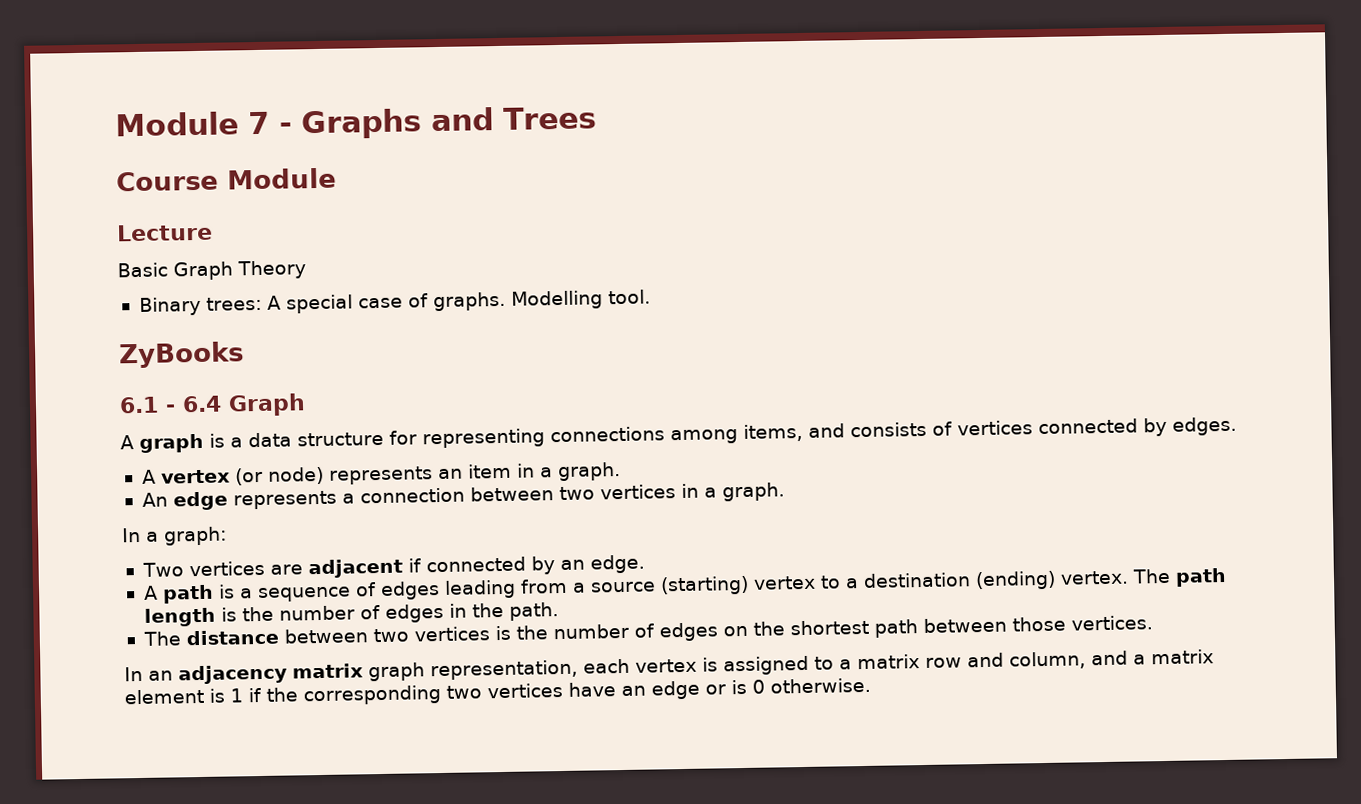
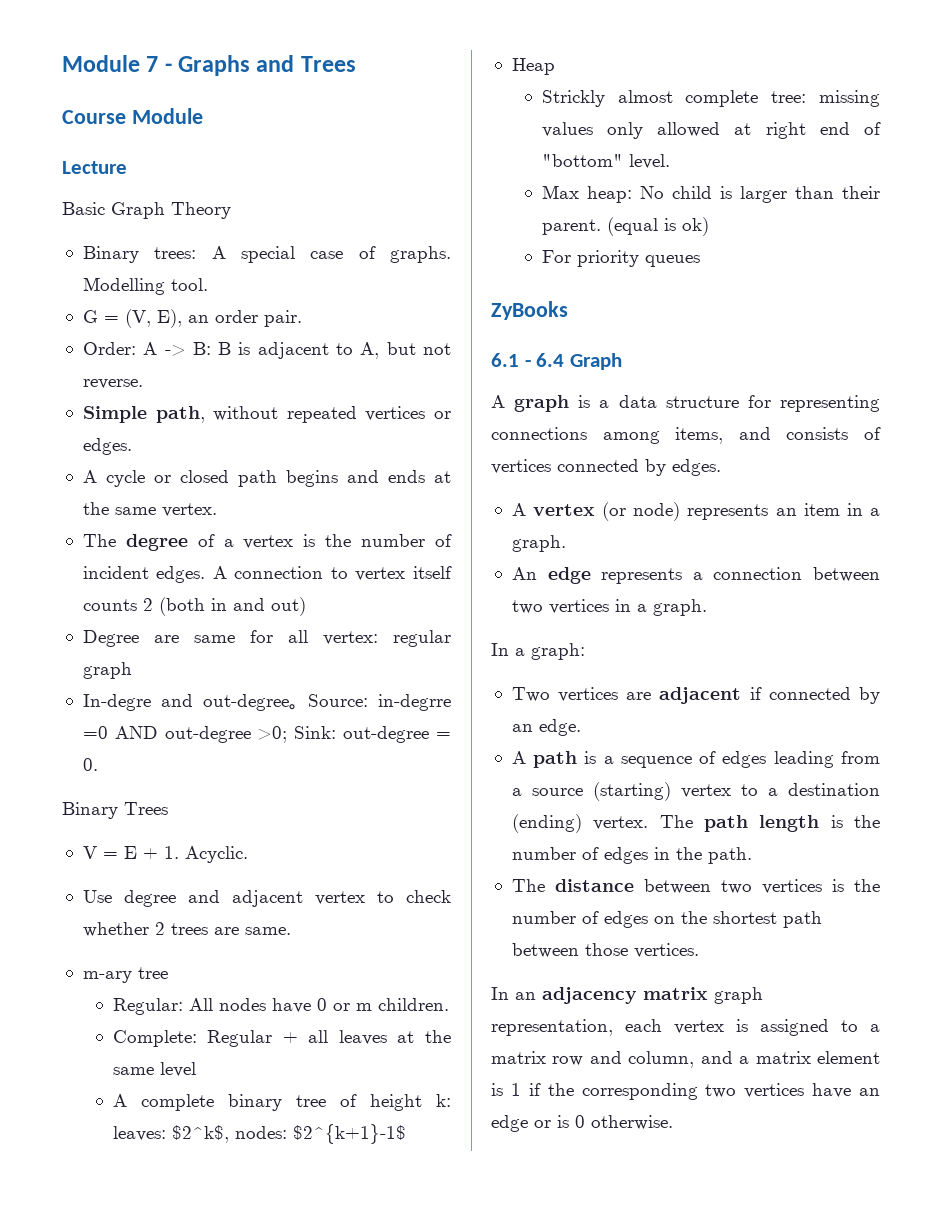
+ G = (V, E), an order pair.
+ Order: A -> B: B is adjacent to A, but not reverse.
+ Simple path, without repeated vertices or edges.
+ A cycle or closed path begins and ends at the same vertex.
+ The degree of a vertex is the number of incident edges. A connection to vertex itself counts 2 (both in and out)
+ Degree are same for all vertex: regular graph
+ In-degre and out-degree。Source: in-degrre =0 AND out-degree >0; Sink: out-degree = 0.
+ Binary Trees
+ V = E + 1. Acyclic.
+ Use degree and adjacent vertex to check whether 2 trees are same.
+ m-ary tree
+ Regular: All nodes have 0 or m children.
+ Complete: Regular + all leaves at the same level
+ A complete binary tree of height k: leaves: $2^k$, nodes: $2^{k+1}-1$
+ Heap
+ Strickly almost complete tree: missing values only allowed at right end of "bottom" level.
+ Max heap: No child is larger than their parent. (equal is ok)
+ For priority queues

